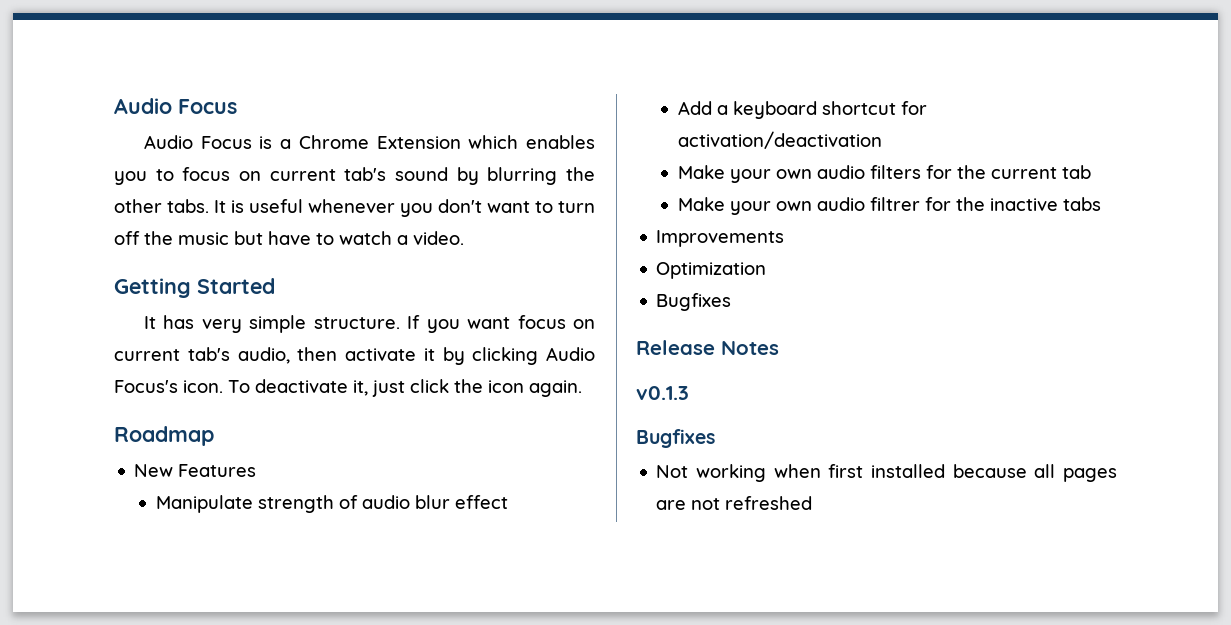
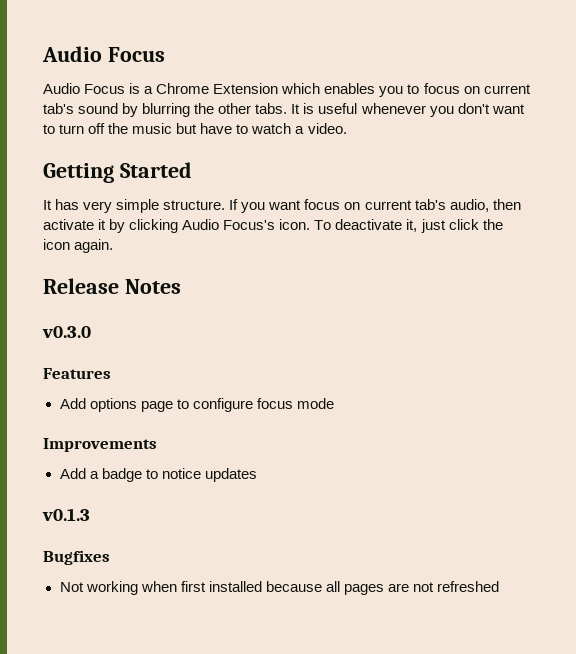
- Roadmap
- New Features
- Manipulate strength of audio blur effect
- Add a keyboard shortcut for activation/deactivation
- Make your own audio filters for the current tab
- Make your own audio filtrer for the inactive tabs
+ Release Notes
+ v0.3.0
+ Features
+ Add options page to configure focus mode
  Improvements
- Optimization
- Bugfixes
- Release Notes
+ Add a badge to notice updates

